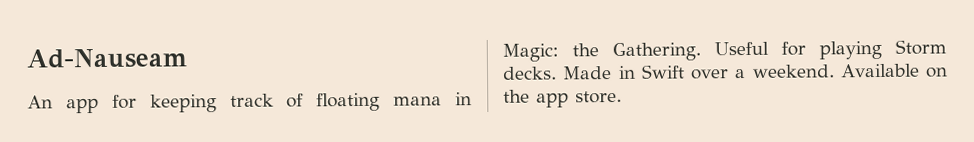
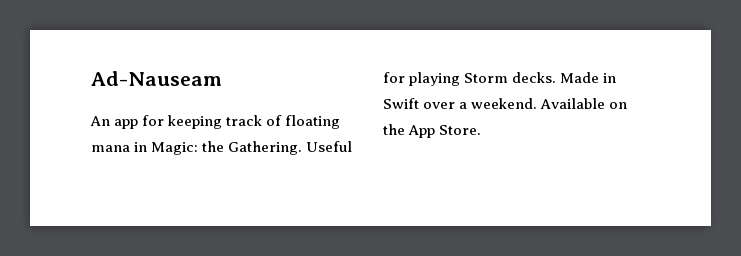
- Available on the app store.
+ Available on the App Store.

